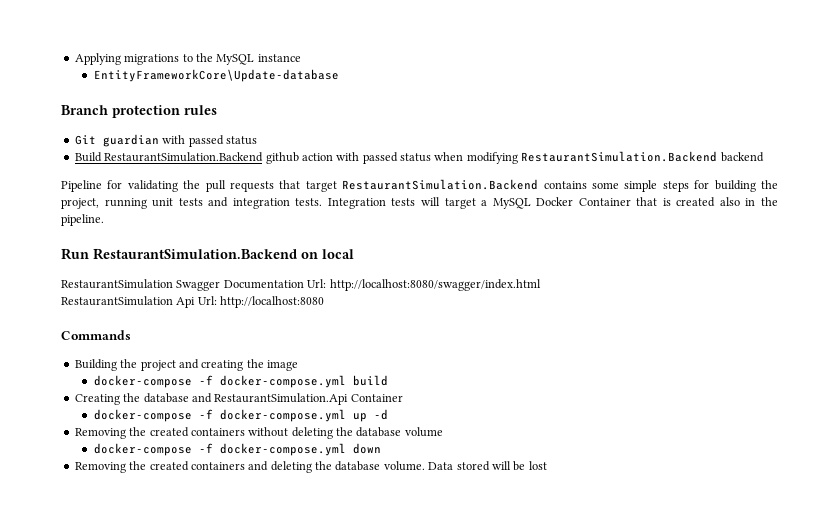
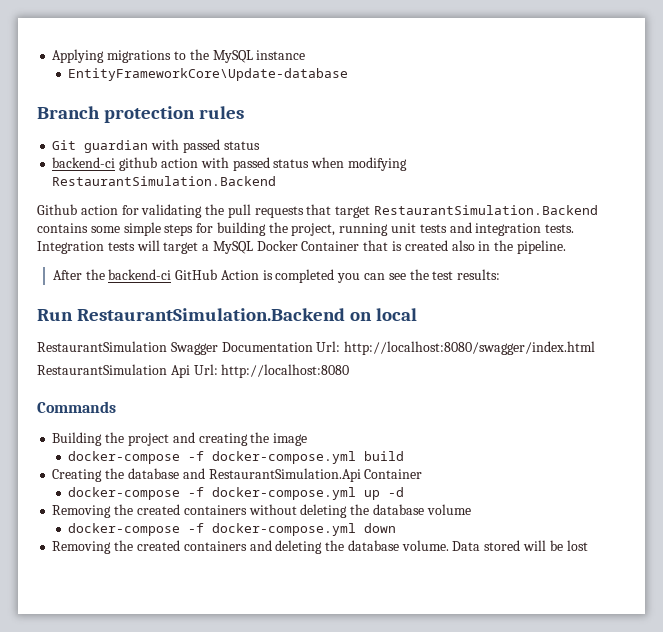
- Build RestaurantSimulation.Backend github action with passed status when modifying RestaurantSimulation.Backend backend
- Pipeline for validating the pull requests that target RestaurantSimulation.Backend contains some simple steps for building the project, running unit tests and integration tests.
+ backend-ci github action with passed status when modifying RestaurantSimulation.Backend
+ Github action for validating the pull requests that target RestaurantSimulation.Backend contains some simple steps for building the project, running unit tests and integration tests.
+ After the backend-ci GitHub Action is completed you can see the test results:

